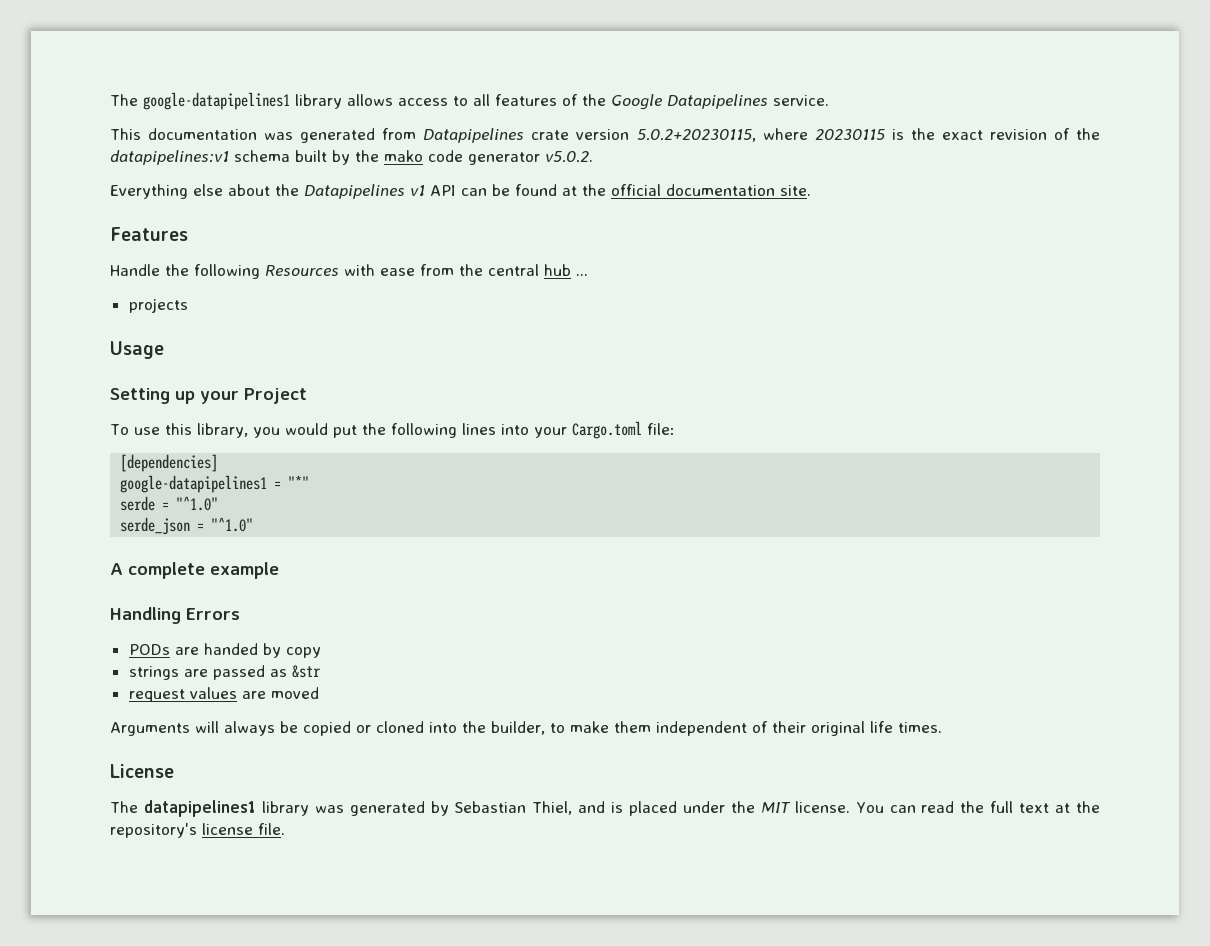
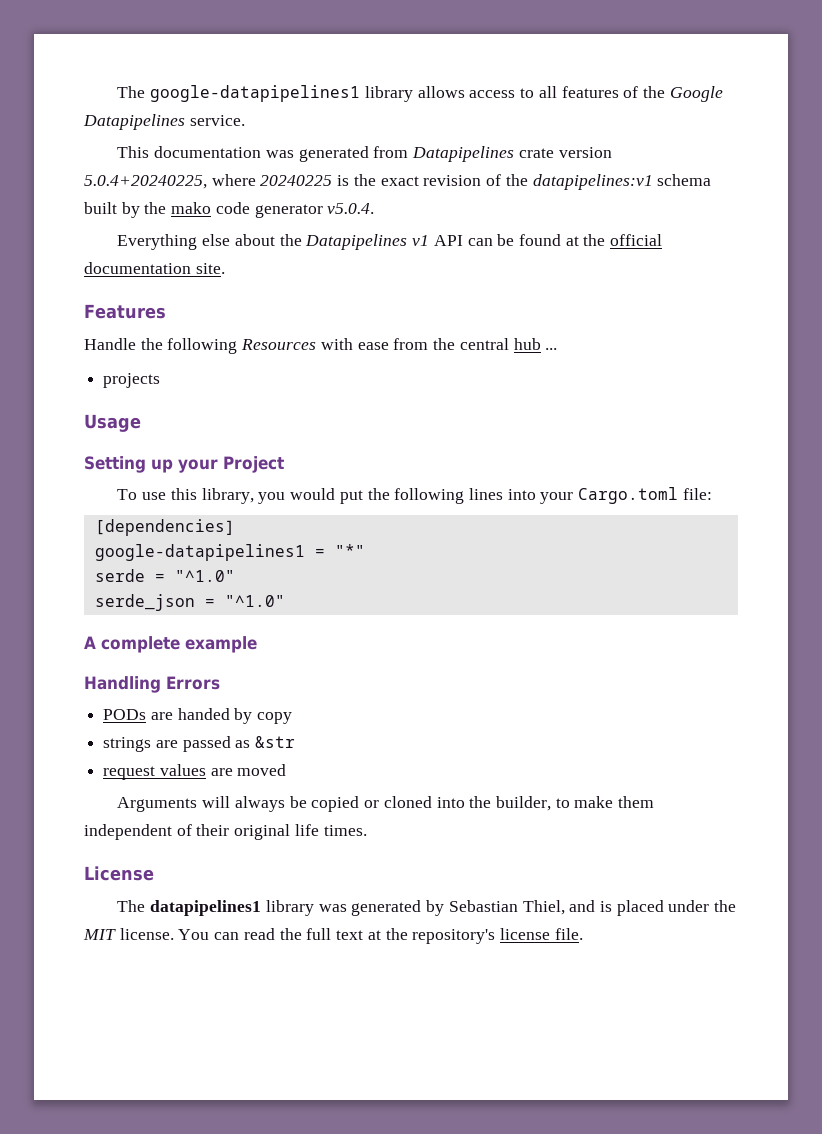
- This documentation was generated from Datapipelines crate version 5.0.2+20230115, where 20230115 is the exact revision of the datapipelines:v1 schema built by the mako code generator v5.0.2.
+ This documentation was generated from Datapipelines crate version 5.0.4+20240225, where 20240225 is the exact revision of the datapipelines:v1 schema built by the mako code generator v5.0.4.

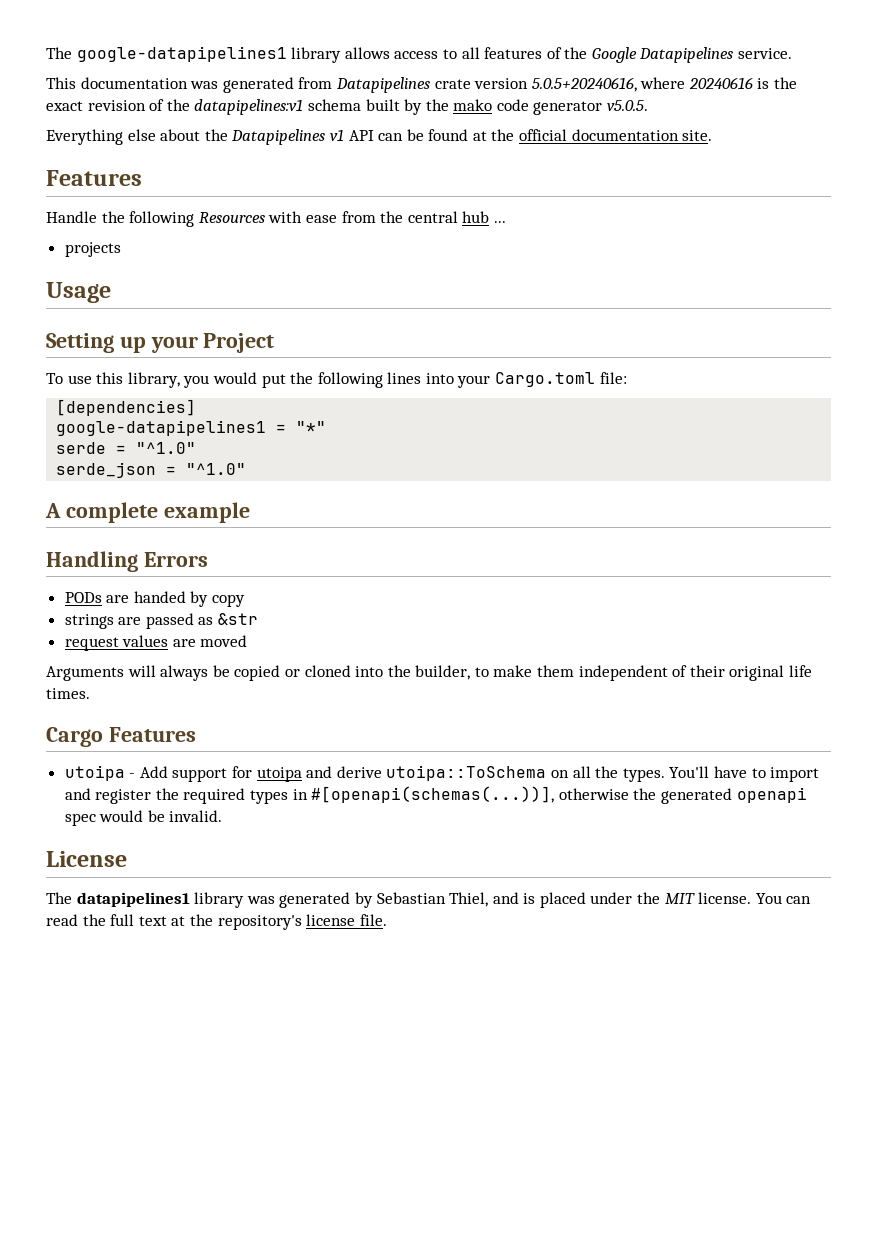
- This documentation was generated from Datapipelines crate version 5.0.4+20240225, where 20240225 is the exact revision of the datapipelines:v1 schema built by the mako code generator v5.0.4.
+ This documentation was generated from Datapipelines crate version 5.0.5+20240616, where 20240616 is the exact revision of the datapipelines:v1 schema built by the mako code generator v5.0.5.
+ Cargo Features
+ utoipa - Add support for utoipa and derive utoipa::ToSchema on all the types. You'll have to import and register the required types in #[openapi(schemas(...))], otherwise the generated openapi spec would be invalid.

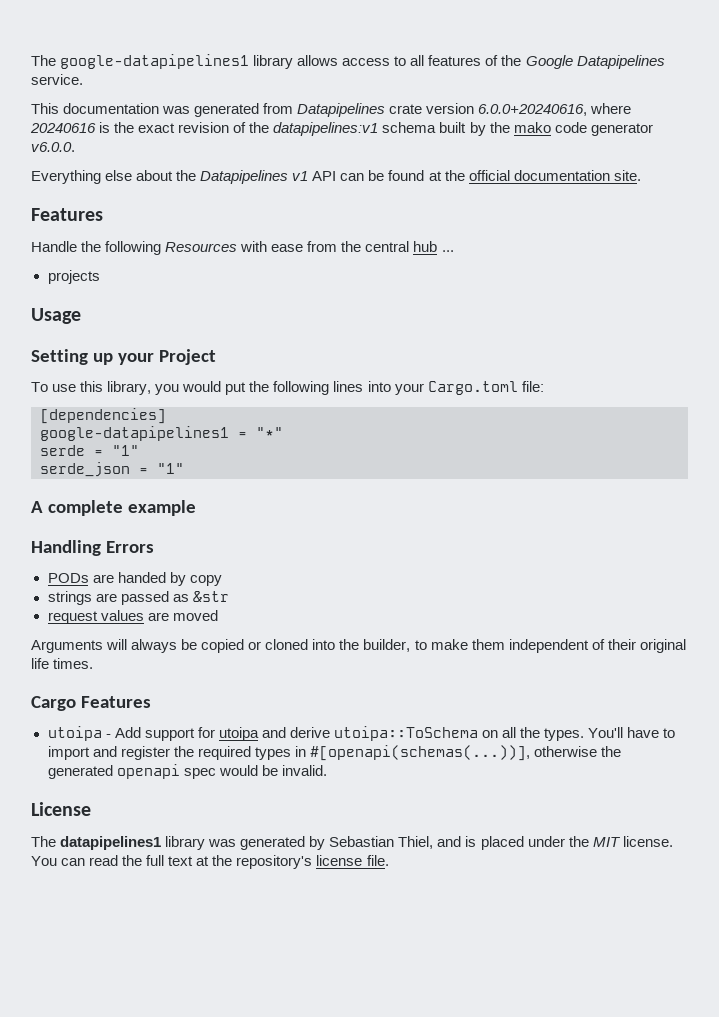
- This documentation was generated from Datapipelines crate version 5.0.5+20240616, where 20240616 is the exact revision of the datapipelines:v1 schema built by the mako code generator v5.0.5.
+ This documentation was generated from Datapipelines crate version 6.0.0+20240616, where 20240616 is the exact revision of the datapipelines:v1 schema built by the mako code generator v6.0.0.
- serde = "^1.0"
+ serde = "1"
- serde_json = "^1.0"
+ serde_json = "1"

